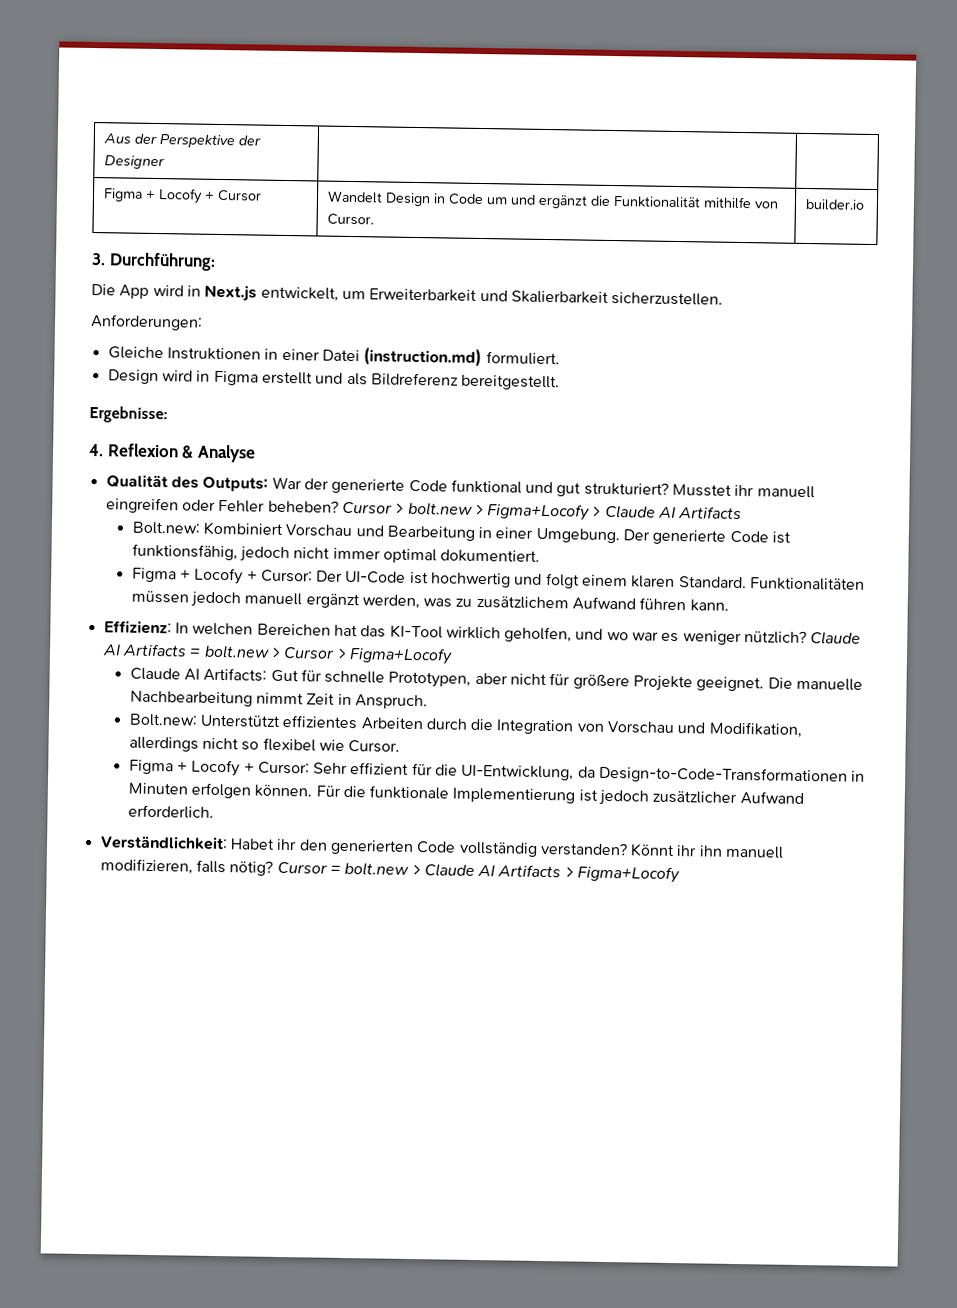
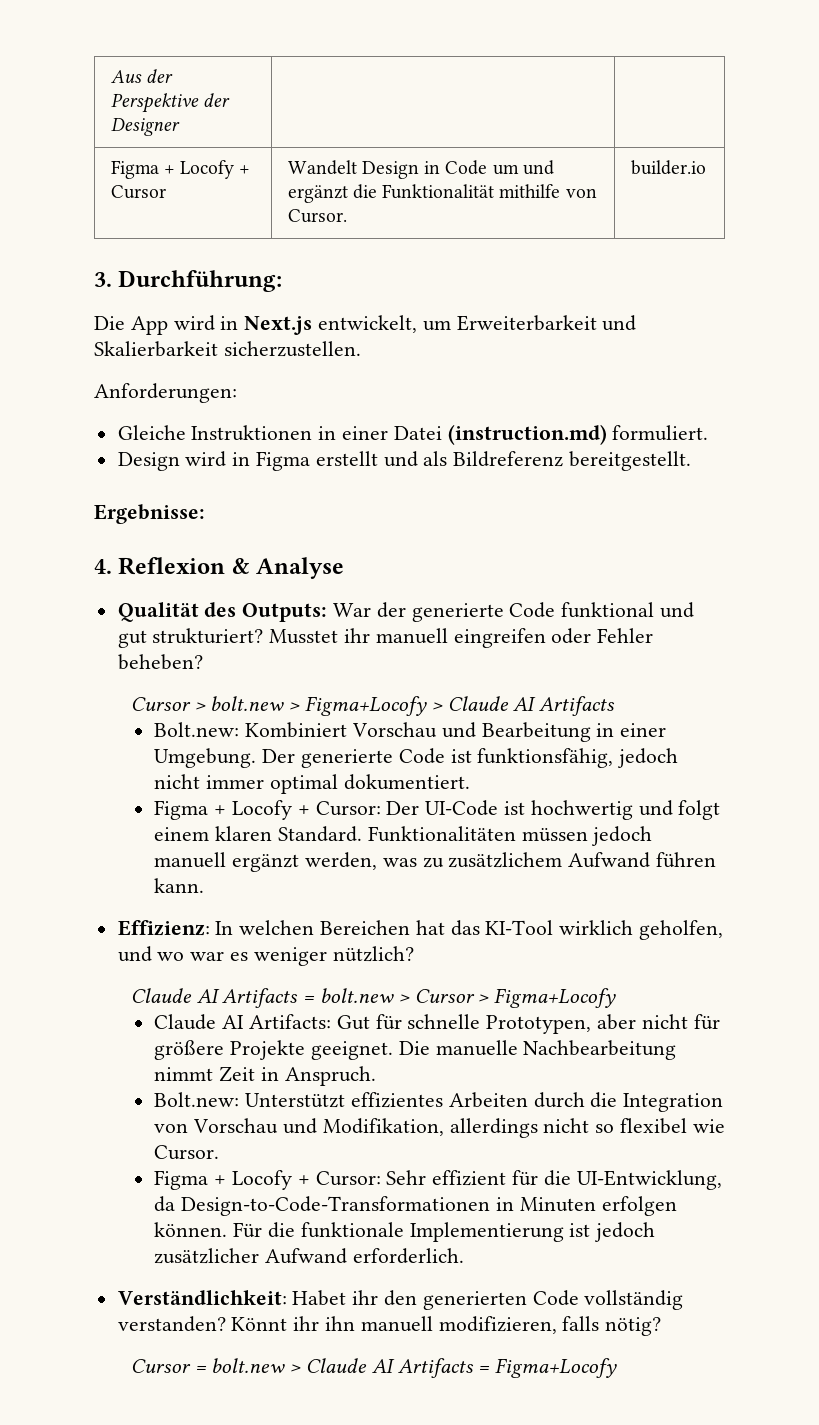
- Musstet ihr manuell eingreifen oder Fehler beheben? Cursor > bolt.new > Figma+Locofy > Claude AI Artifacts
+ Musstet ihr manuell eingreifen oder Fehler beheben?
+ Cursor > bolt.new > Figma+Locofy > Claude AI Artifacts
- Effizienz: In welchen Bereichen hat das KI-Tool wirklich geholfen, und wo war es weniger nützlich? Claude AI Artifacts = bolt.new > Cursor > Figma+Locofy
+ Effizienz: In welchen Bereichen hat das KI-Tool wirklich geholfen, und wo war es weniger nützlich?
+ Claude AI Artifacts = bolt.new > Cursor > Figma+Locofy
- Könnt ihr ihn manuell modifizieren, falls nötig? Cursor = bolt.new > Claude AI Artifacts > Figma+Locofy
+ Könnt ihr ihn manuell modifizieren, falls nötig?
+ Cursor = bolt.new > Claude AI Artifacts = Figma+Locofy

